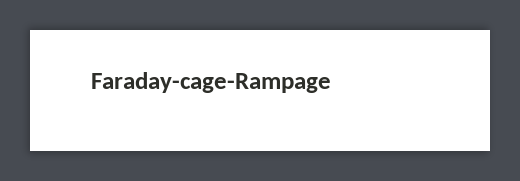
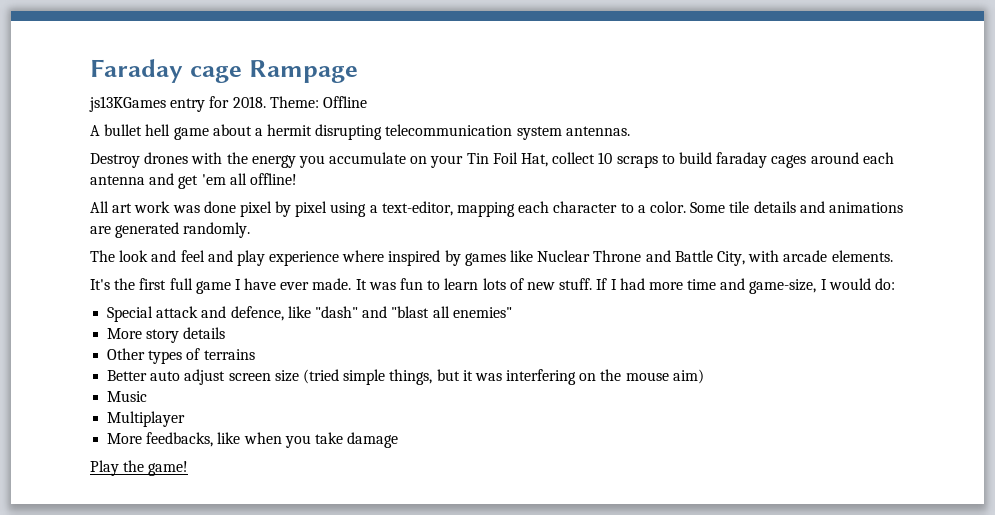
- Faraday-cage-Rampage
+ Faraday cage Rampage
+ js13KGames entry for 2018. Theme: Offline
+ A bullet hell game about a hermit disrupting telecommunication system antennas.
+ Destroy drones with the energy you accumulate on your Tin Foil Hat, collect 10 scraps to build faraday cages around each antenna and get 'em all offline!
+ All art work was done pixel by pixel using a text-editor, mapping each character to a color. Some tile details and animations are generated randomly.
+ The look and feel and play experience where inspired by games like Nuclear Throne and Battle City, with arcade elements.
+ It's the first full game I have ever made. It was fun to learn lots of new stuff. If I had more time and game-size, I would do:
+ Special attack and defence, like "dash" and "blast all enemies"
+ More story details
+ Other types of terrains
+ Better auto adjust screen size (tried simple things, but it was interfering on the mouse aim)
+ Music
+ Multiplayer
+ More feedbacks, like when you take damage
+ Play the game!

